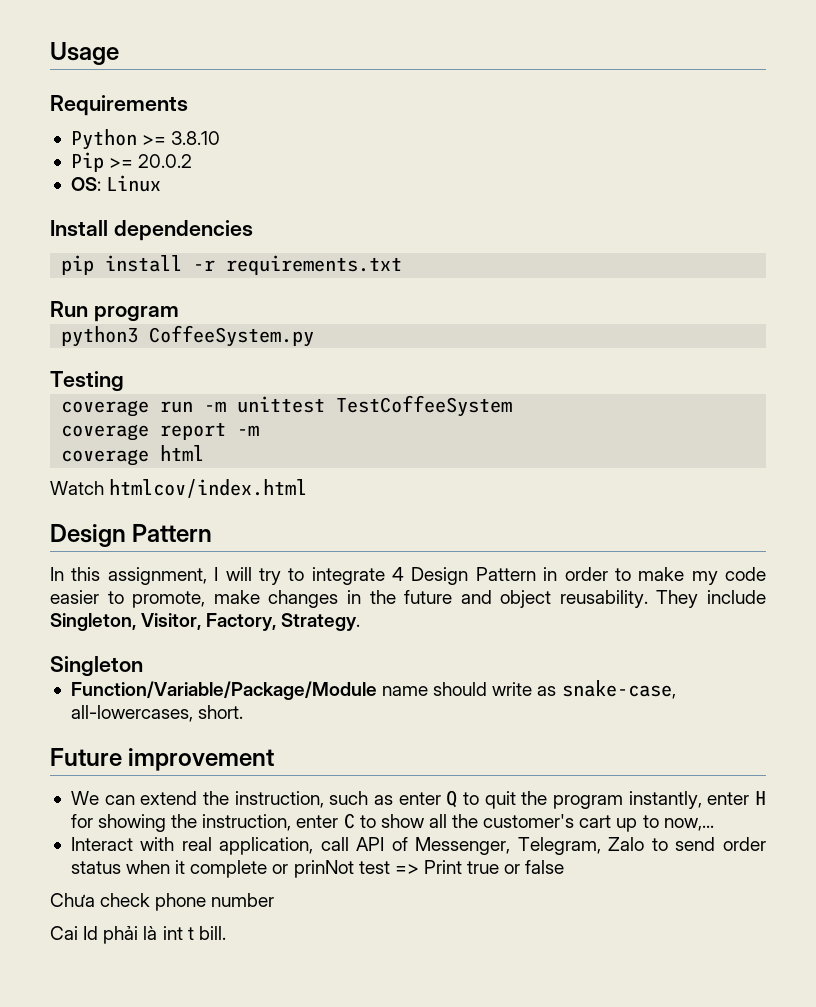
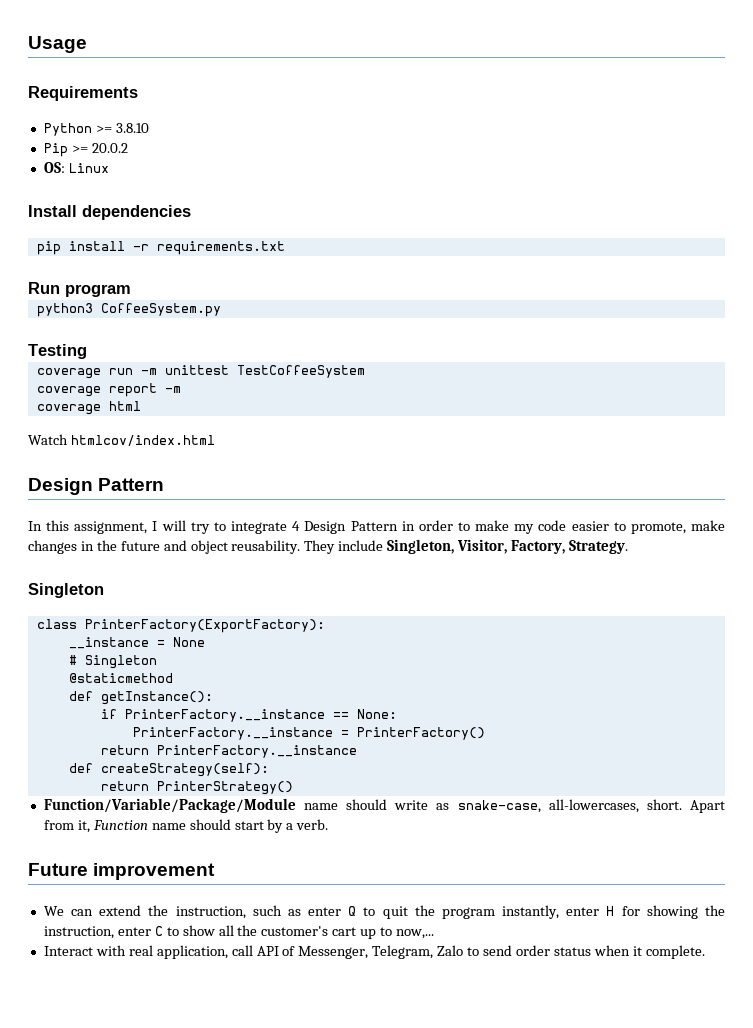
+ class PrinterFactory(ExportFactory):
+ __instance = None
+ # Singleton
+ @staticmethod
+ def getInstance():
+ if PrinterFactory.__instance == None:
+ PrinterFactory.__instance = PrinterFactory()
+ return PrinterFactory.__instance
+ def createStrategy(self):
+ return PrinterStrategy()
+ Apart from it, Function name should start by a verb.
- Interact with real application, call API of Messenger, Telegram, Zalo to send order status when it complete or prinNot test => Print true or false
- Chưa check phone number
- Cai Id phải là int t bill.
+ Interact with real application, call API of Messenger, Telegram, Zalo to send order status when it complete.

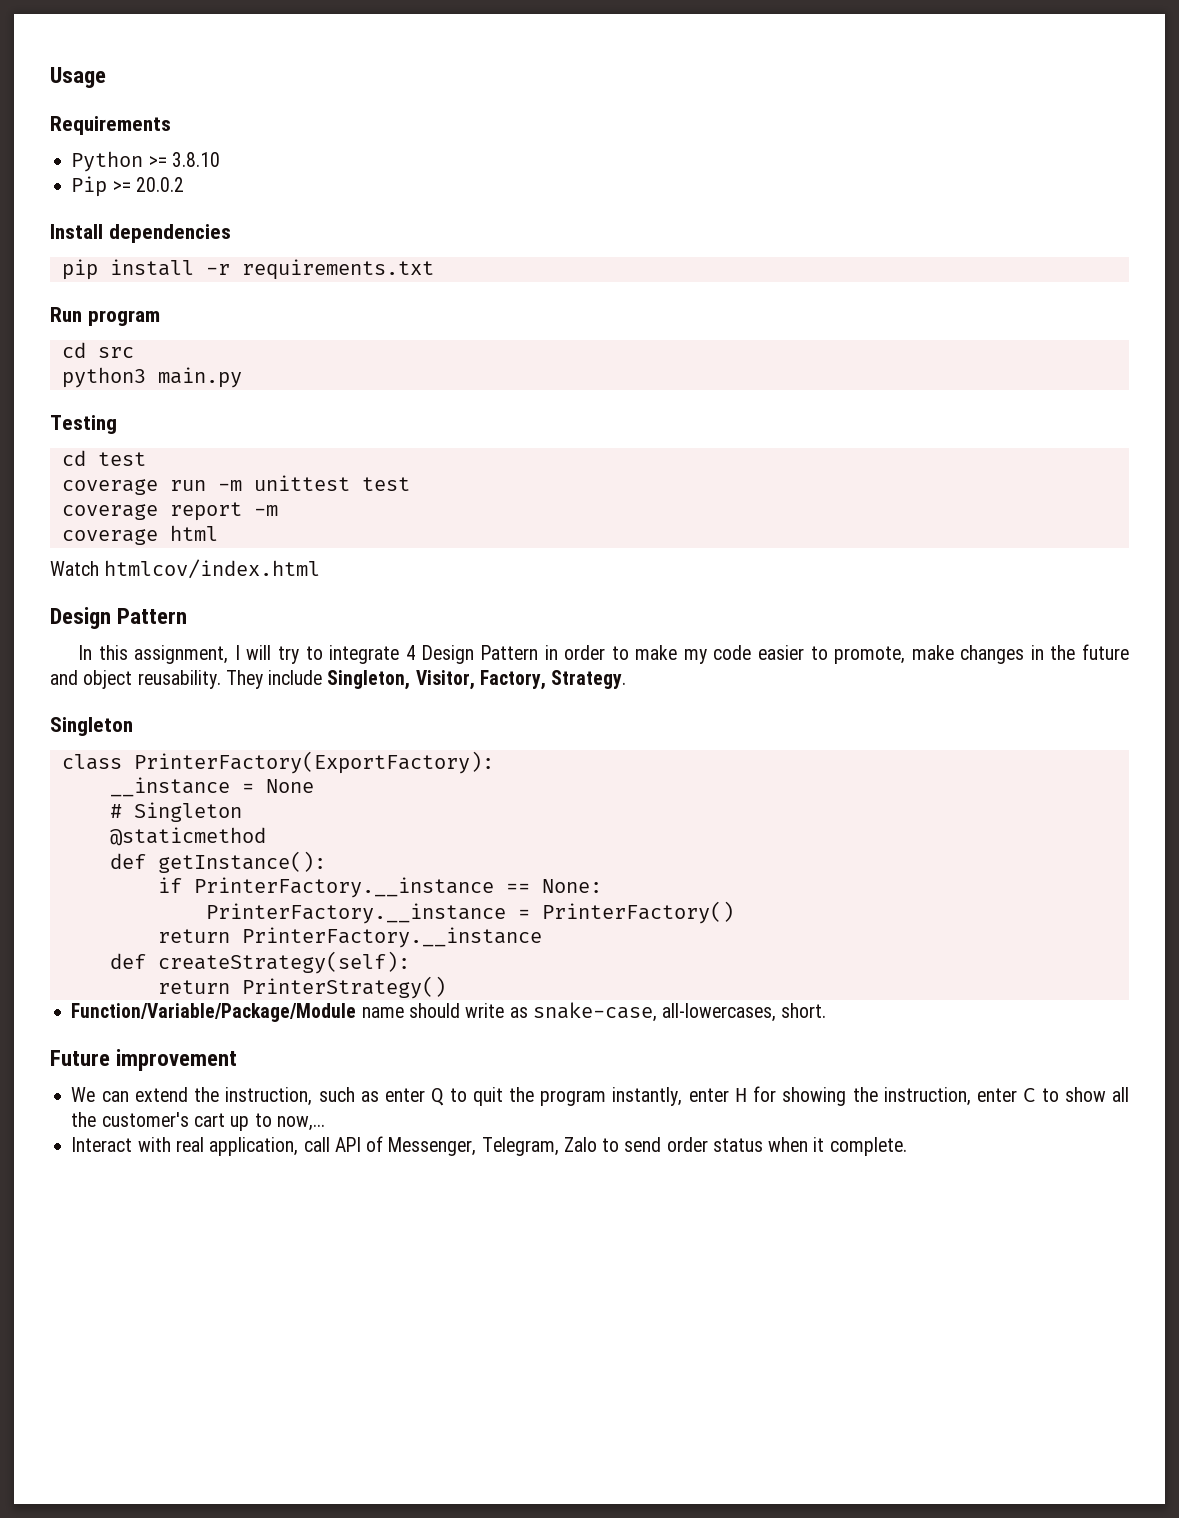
- OS: Linux
+ cd src
- python3 CoffeeSystem.py
+ python3 main.py
+ cd test
- coverage run -m unittest TestCoffeeSystem
+ coverage run -m unittest test
- Apart from it, Function name should start by a verb.

